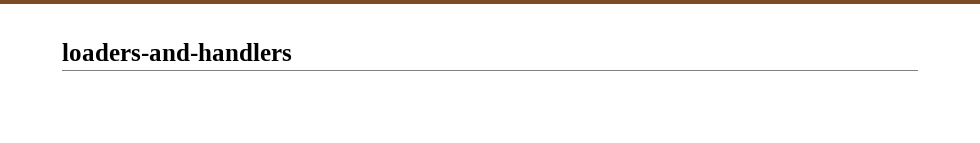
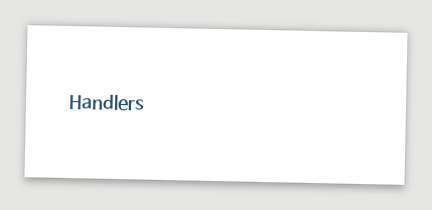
- loaders-and-handlers
+ Handlers

